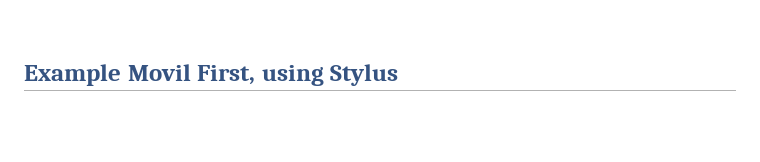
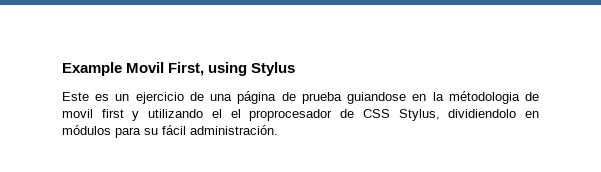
+ Este es un ejercicio de una página de prueba guiandose en la métodologia de movil first y utilizando el el proprocesador de CSS Stylus, dividiendolo en módulos para su fácil administración.

